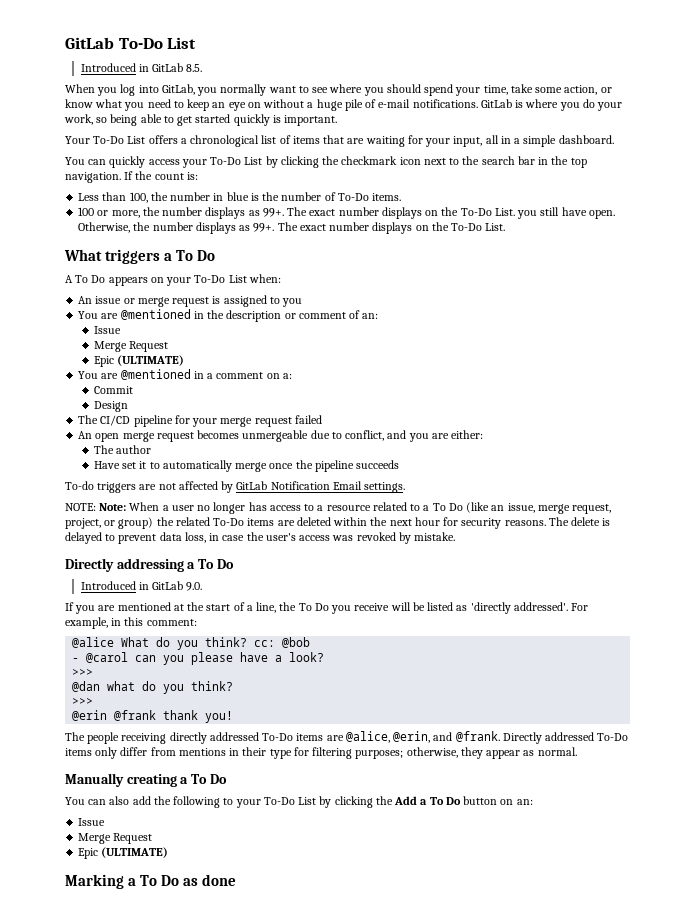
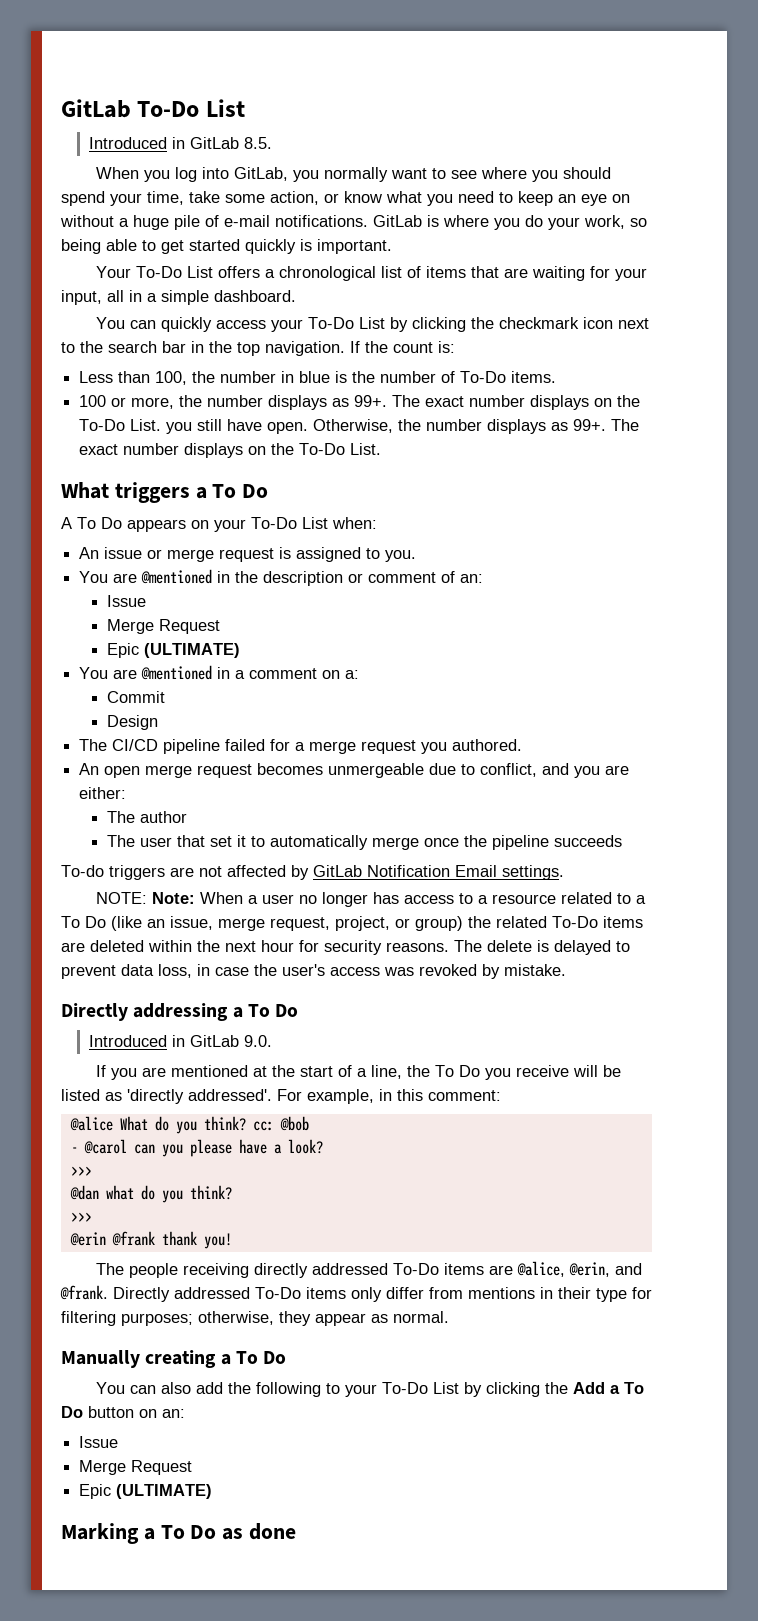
- An issue or merge request is assigned to you
+ An issue or merge request is assigned to you.
- The CI/CD pipeline for your merge request failed
+ The CI/CD pipeline failed for a merge request you authored.
- Have set it to automatically merge once the pipeline succeeds
+ The user that set it to automatically merge once the pipeline succeeds

